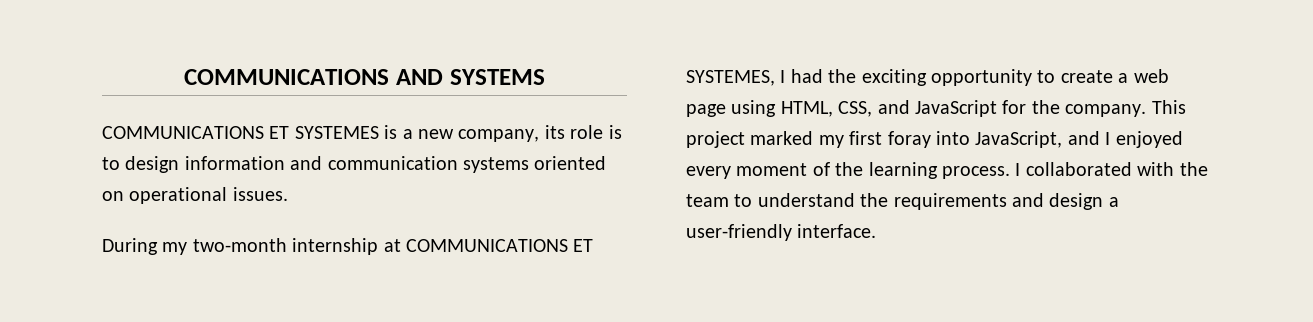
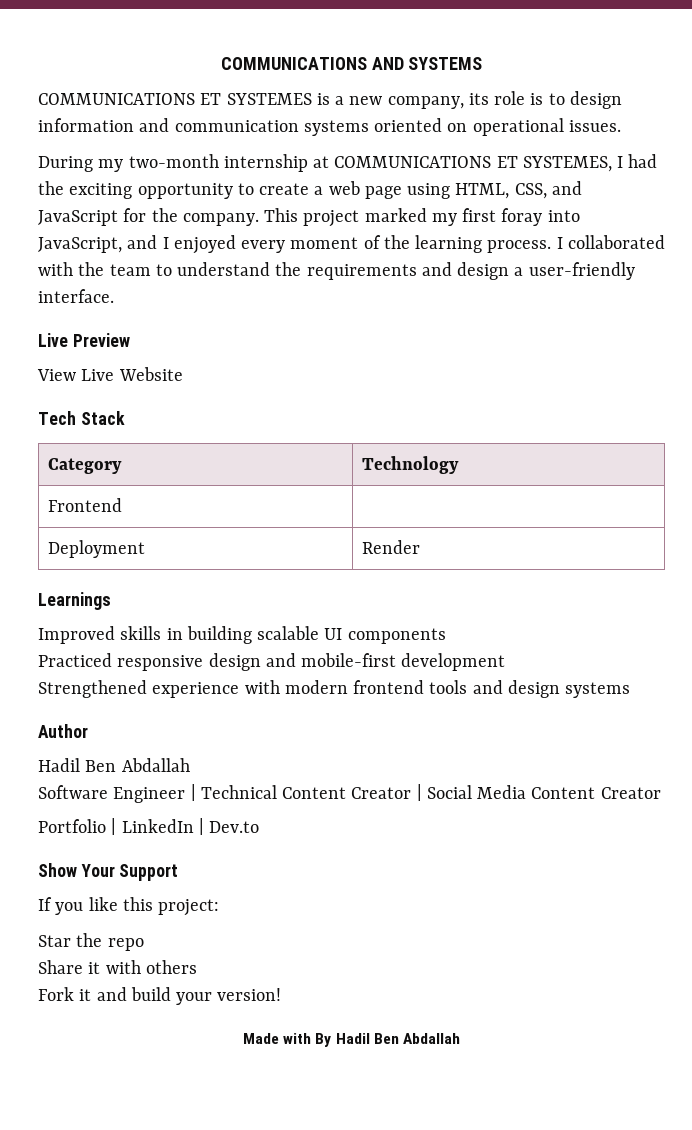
+ Live Preview
+ View Live Website
+ Tech Stack
+ Category | Technology
+ Frontend |
+ Deployment | Render
+ Learnings
+ Improved skills in building scalable UI components
+ Practiced responsive design and mobile-first development
+ Strengthened experience with modern frontend tools and design systems
+ Author
+ Hadil Ben Abdallah
+ Software Engineer | Technical Content Creator | Social Media Content Creator
+ Portfolio | LinkedIn | Dev.to
+ Show Your Support
+ If you like this project:
+ Star the repo
+ Share it with others
+ Fork it and build your version!
+ Made with By Hadil Ben Abdallah

